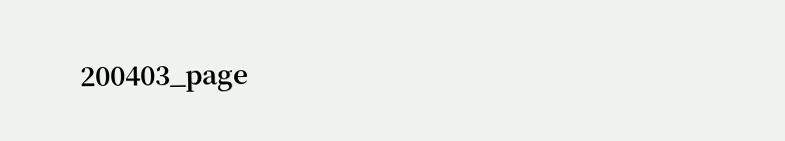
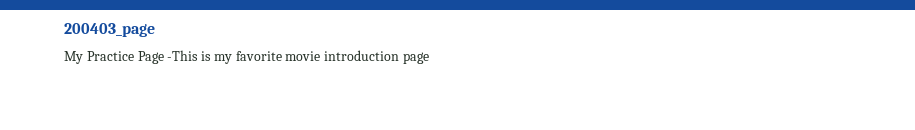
+ My Practice Page -This is my favorite movie introduction page

